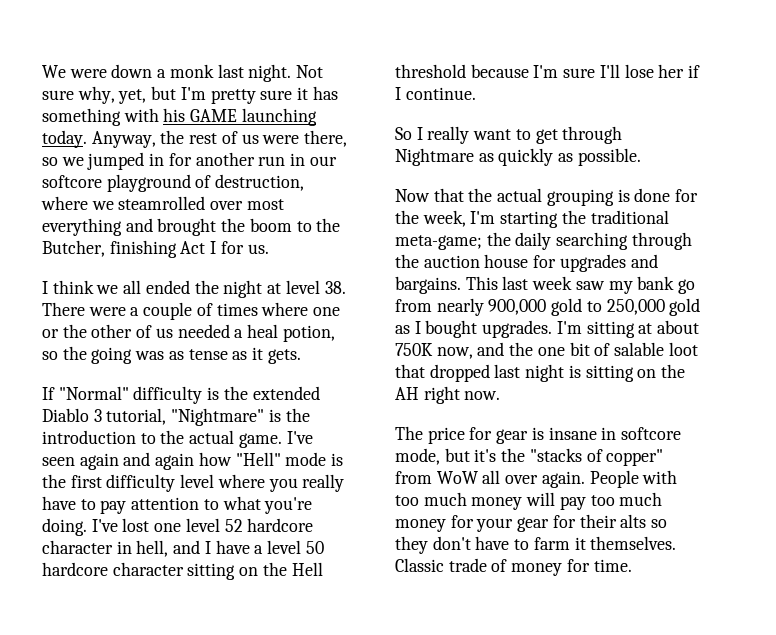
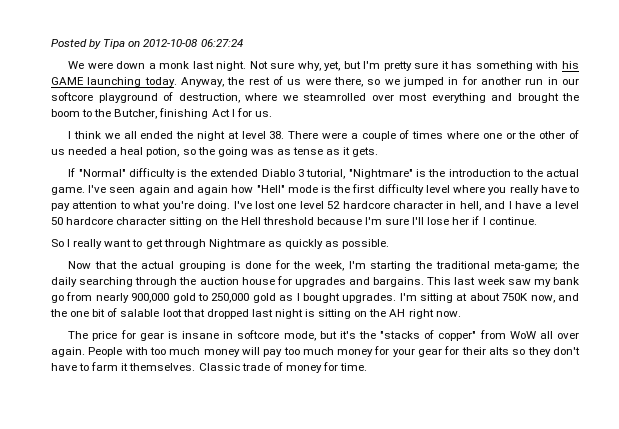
+ Posted by Tipa on 2012-10-08 06:27:24

